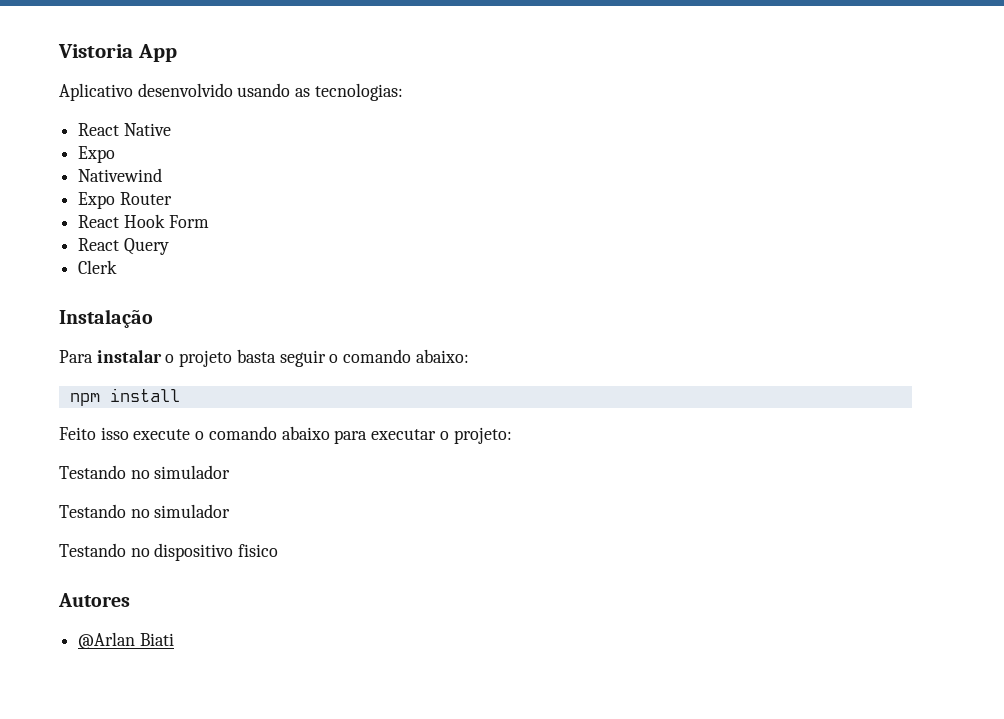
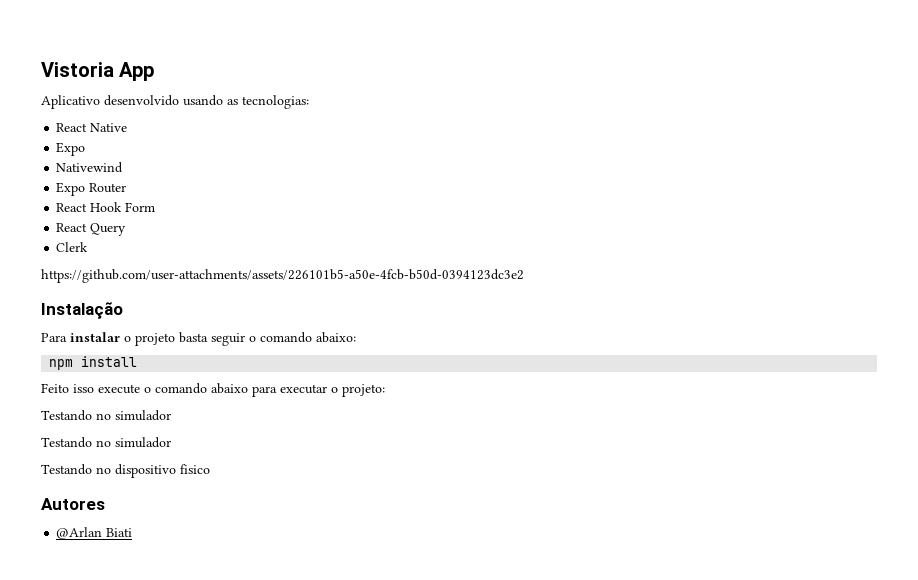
+ https://github.com/user-attachments/assets/226101b5-a50e-4fcb-b50d-0394123dc3e2

